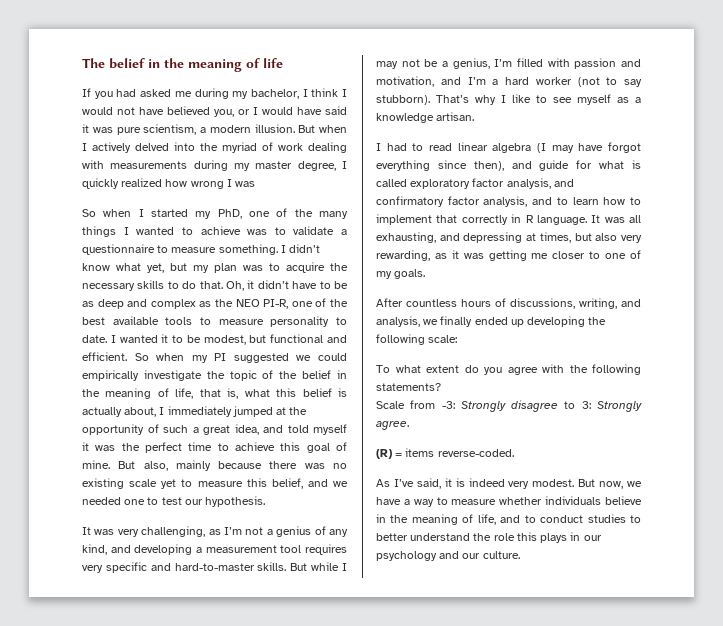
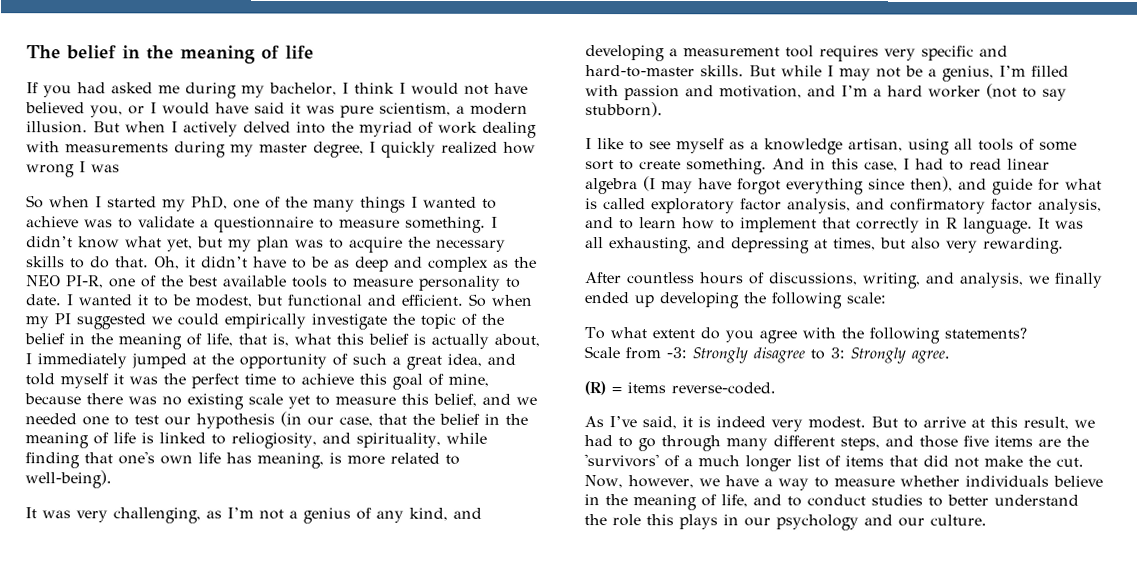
- So when my PI suggested we could empirically investigate the topic of the belief in the meaning of life, that is, what this belief is actually about, I immediately jumped at the opportunity of such a great idea, and told myself it was the perfect time to achieve this goal of mine. But also, mainly because there was no existing scale yet to measure this belief, and we needed one to test our hypothesis.
+ So when my PI suggested we could empirically investigate the topic of the belief in the meaning of life, that is, what this belief is actually about, I immediately jumped at the opportunity of such a great idea, and told myself it was the perfect time to achieve this goal of mine, because there was no existing scale yet to measure this belief, and we needed one to test our hypothesis (in our case, that the belief in the meaning of life is linked to reliogiosity, and spirituality, while finding that one's own life has meaning, is more related to well-being).
- But while I may not be a genius, I’m filled with passion and motivation, and I’m a hard worker (not to say stubborn). That’s why I like to see myself as a knowledge artisan.
- I had to read linear algebra (I may have forgot everything since then), and guide for what is called exploratory factor analysis, and confirmatory factor analysis, and to learn how to implement that correctly in R language.
+ But while I may not be a genius, I’m filled with passion and motivation, and I’m a hard worker (not to say stubborn).
+ I like to see myself as a knowledge artisan, using all tools of some sort to create something. And in this case, I had to read linear algebra (I may have forgot everything since then), and guide for what is called exploratory factor analysis, and confirmatory factor analysis, and to learn how to implement that correctly in R language.
- It was all exhausting, and depressing at times, but also very rewarding, as it was getting me closer to one of my goals.
+ It was all exhausting, and depressing at times, but also very rewarding.
- But now, we have a way to measure whether individuals believe in the meaning of life, and to conduct studies to better understand the role this plays in our psychology and our culture.
+ But to arrive at this result, we had to go through many different steps, and those five items are the 'survivors' of a much longer list of items that did not make the cut. Now, however, we have a way to measure whether individuals believe in the meaning of life, and to conduct studies to better understand the role this plays in our psychology and our culture.

